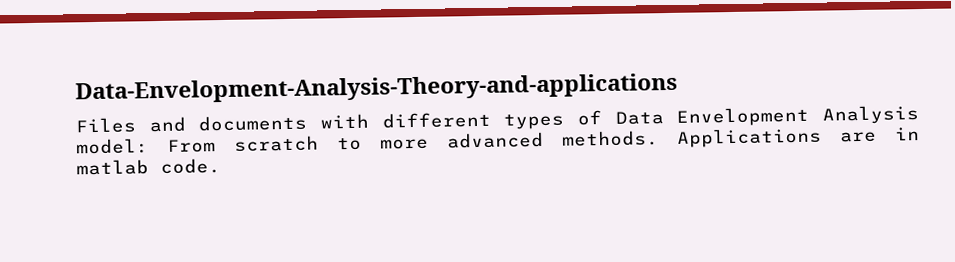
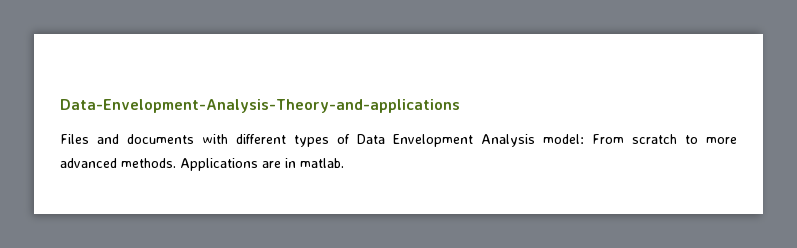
- Applications are in matlab code.
+ Applications are in matlab.

